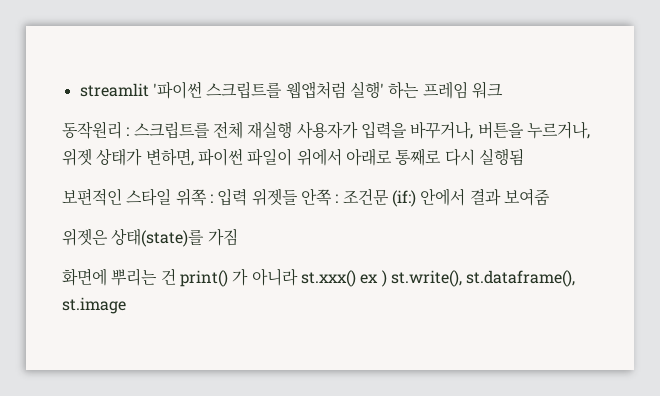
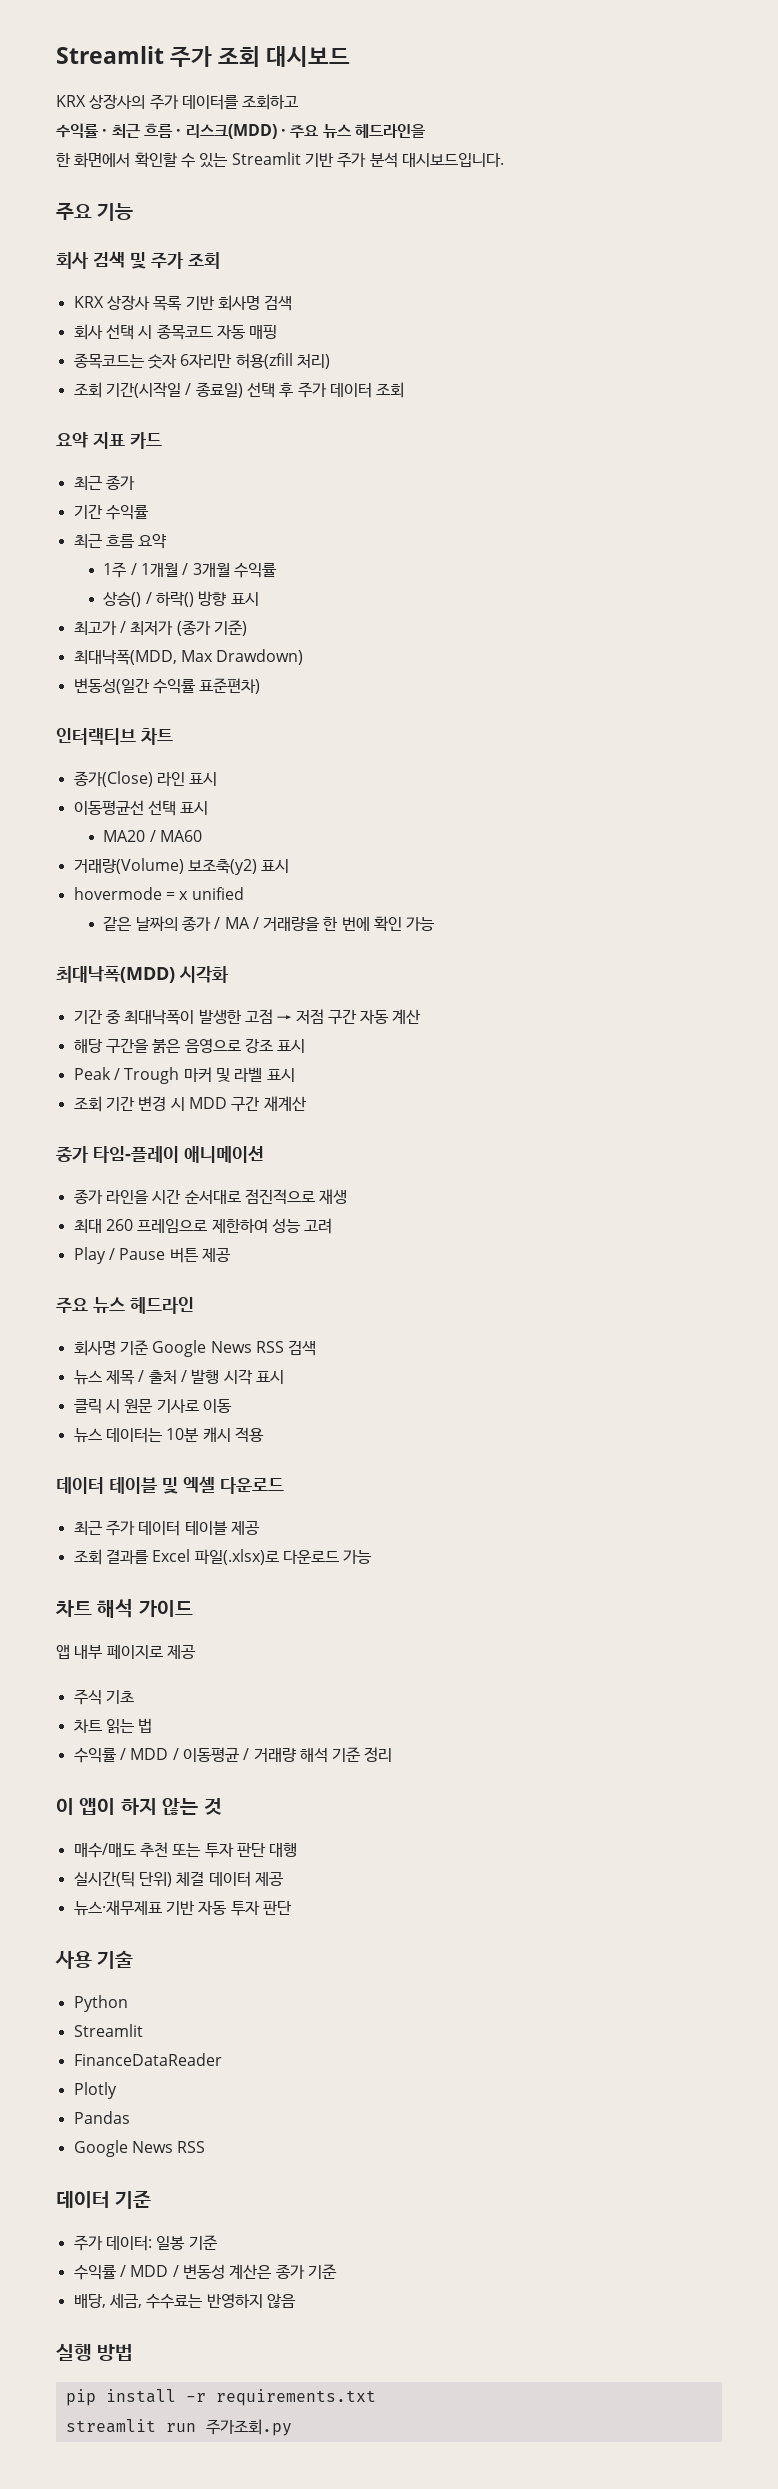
- streamlit '파이썬 스크립트를 웹앱처럼 실행' 하는 프레임 워크
- 동작원리 : 스크립트를 전체 재실행 사용자가 입력을 바꾸거나, 버튼을 누르거나, 위젯 상태가 변하면, 파이썬 파일이 위에서 아래로 통째로 다시 실행됨
- 보편적인 스타일 위쪽 : 입력 위젯들 안쪽 : 조건문 (if:) 안에서 결과 보여줌
- 위젯은 상태(state)를 가짐
- 화면에 뿌리는 건 print() 가 아니라 st.xxx() ex ) st.write(), st.dataframe(), st.image
+ Streamlit 주가 조회 대시보드
+ KRX 상장사의 주가 데이터를 조회하고
+ 수익률 · 최근 흐름 · 리스크(MDD) · 주요 뉴스 헤드라인을
+ 한 화면에서 확인할 수 있는 Streamlit 기반 주가 분석 대시보드입니다.
+ 주요 기능
+ 회사 검색 및 주가 조회
+ KRX 상장사 목록 기반 회사명 검색
+ 회사 선택 시 종목코드 자동 매핑
+ 종목코드는 숫자 6자리만 허용(zfill 처리)
+ 조회 기간(시작일 / 종료일) 선택 후 주가 데이터 조회
+ 요약 지표 카드
+ 최근 종가
+ 기간 수익률
+ 최근 흐름 요약
+ 1주 / 1개월 / 3개월 수익률
+ 상승() / 하락() 방향 표시
+ 최고가 / 최저가 (종가 기준)
+ 최대낙폭(MDD, Max Drawdown)
+ 변동성(일간 수익률 표준편차)
+ 인터랙티브 차트
+ 종가(Close) 라인 표시
+ 이동평균선 선택 표시
+ MA20 / MA60
+ 거래량(Volume) 보조축(y2) 표시
+ hovermode = x unified
+ 같은 날짜의 종가 / MA / 거래량을 한 번에 확인 가능
+ 최대낙폭(MDD) 시각화
+ 기간 중 최대낙폭이 발생한 고점 → 저점 구간 자동 계산
+ 해당 구간을 붉은 음영으로 강조 표시
+ Peak / Trough 마커 및 라벨 표시
+ 조회 기간 변경 시 MDD 구간 재계산
+ 종가 타임-플레이 애니메이션
+ 종가 라인을 시간 순서대로 점진적으로 재생
+ 최대 260 프레임으로 제한하여 성능 고려
+ Play / Pause 버튼 제공
+ 주요 뉴스 헤드라인
+ 회사명 기준 Google News RSS 검색
+ 뉴스 제목 / 출처 / 발행 시각 표시
+ 클릭 시 원문 기사로 이동
+ 뉴스 데이터는 10분 캐시 적용
+ 데이터 테이블 및 엑셀 다운로드
+ 최근 주가 데이터 테이블 제공
+ 조회 결과를 Excel 파일(.xlsx)로 다운로드 가능
+ 차트 해석 가이드
+ 앱 내부 페이지로 제공
+ 주식 기초
+ 차트 읽는 법
+ 수익률 / MDD / 이동평균 / 거래량 해석 기준 정리
+ 이 앱이 하지 않는 것
+ 매수/매도 추천 또는 투자 판단 대행
+ 실시간(틱 단위) 체결 데이터 제공
+ 뉴스·재무제표 기반 자동 투자 판단
+ 사용 기술
+ Python
+ Streamlit
+ FinanceDataReader
+ Plotly
+ Pandas
+ Google News RSS
+ 데이터 기준
+ 주가 데이터: 일봉 기준
+ 수익률 / MDD / 변동성 계산은 종가 기준
+ 배당, 세금, 수수료는 반영하지 않음
+ 실행 방법
+ pip install -r requirements.txt
+ streamlit run 주가조회.py

